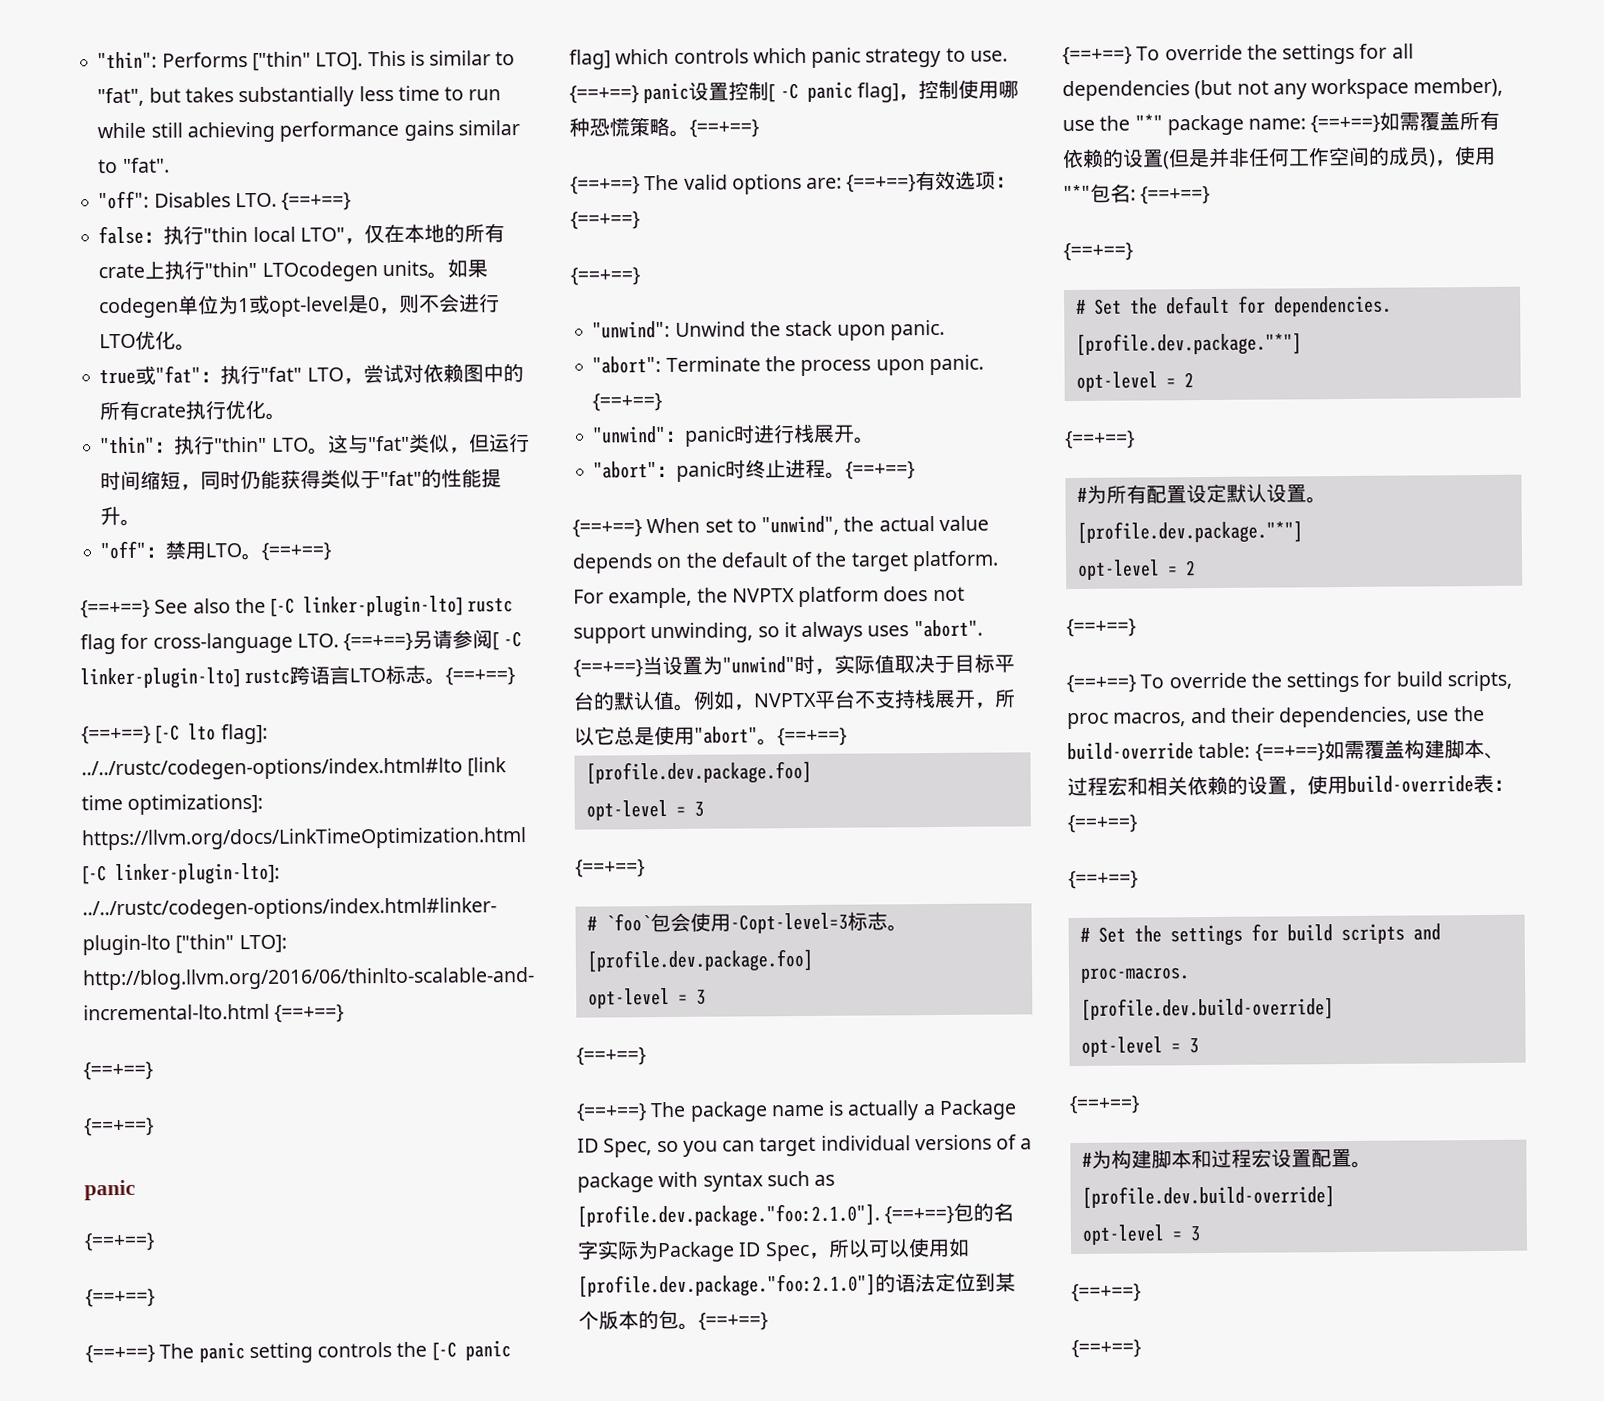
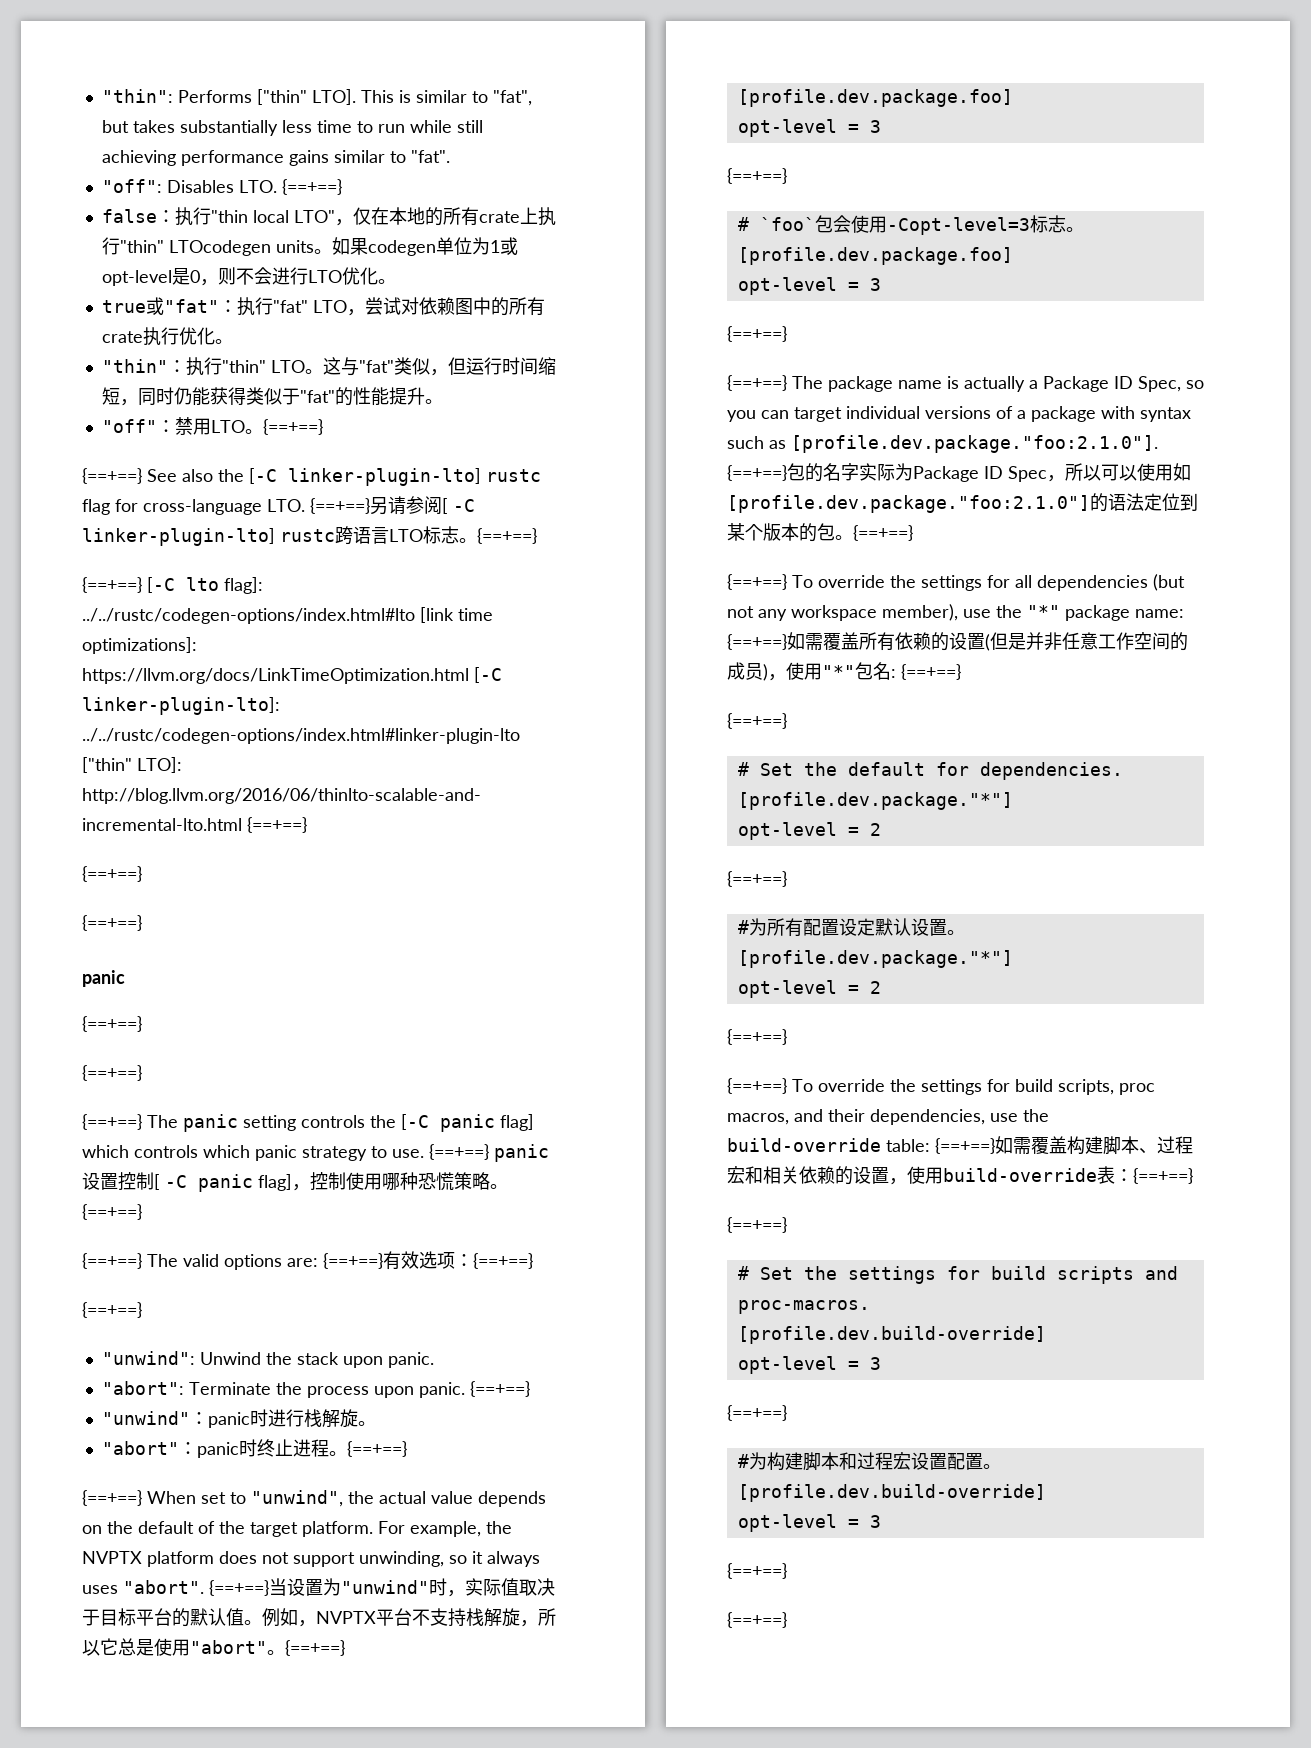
- "unwind"：panic时进行栈展开。
+ "unwind"：panic时进行栈解旋。
- 例如，NVPTX平台不支持栈展开，所以它总是使用"abort"。
+ 例如，NVPTX平台不支持栈解旋，所以它总是使用"abort"。
- {==+==} To override the settings for all dependencies (but not any workspace member), use the "*" package name: {==+==}如需覆盖所有依赖的设置(但是并非任何工作空间的成员)，使用"*"包名: {==+==}
+ {==+==} To override the settings for all dependencies (but not any workspace member), use the "*" package name: {==+==}如需覆盖所有依赖的设置(但是并非任意工作空间的成员)，使用"*"包名: {==+==}

